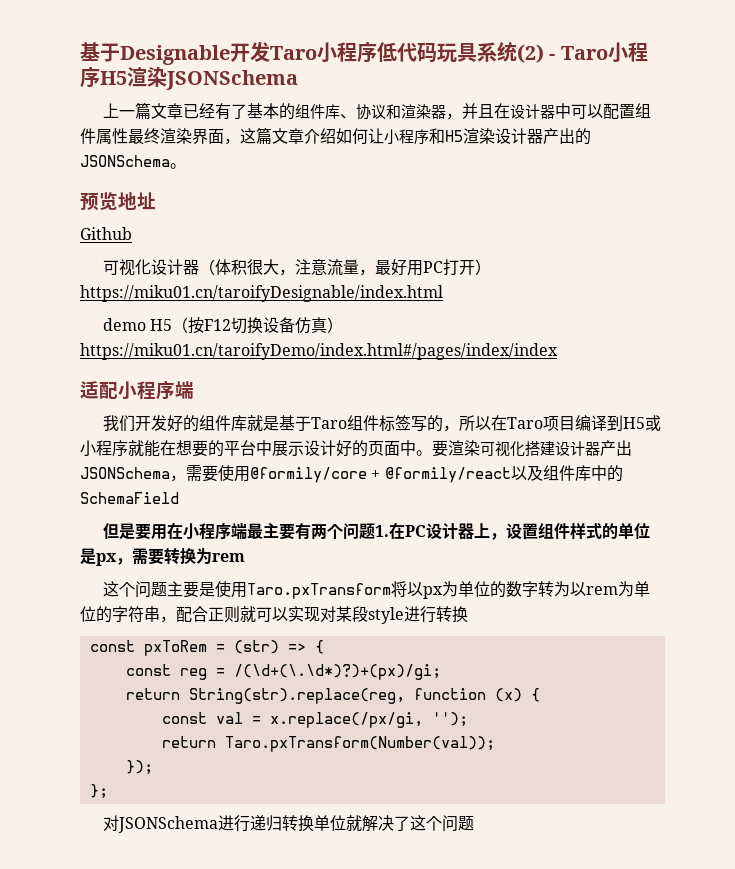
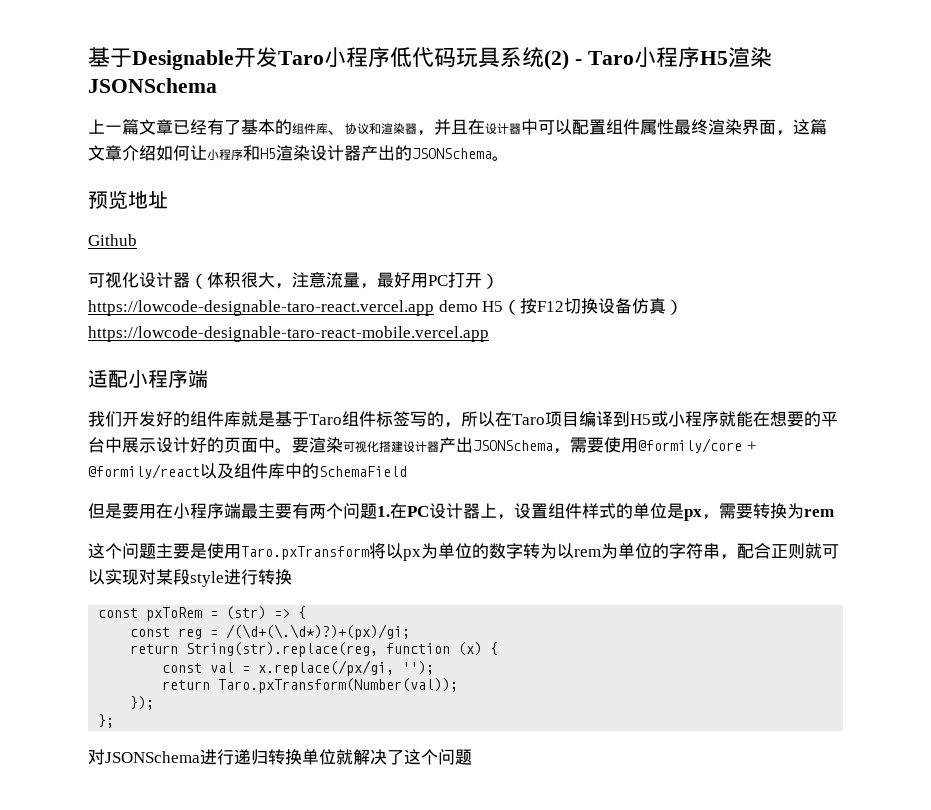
- 可视化设计器（体积很大，注意流量，最好用PC打开）https://miku01.cn/taroifyDesignable/index.html
- demo H5（按F12切换设备仿真）https://miku01.cn/taroifyDemo/index.html#/pages/index/index
+ 可视化设计器（体积很大，注意流量，最好用PC打开）https://lowcode-designable-taro-react.vercel.app demo H5（按F12切换设备仿真）https://lowcode-designable-taro-react-mobile.vercel.app

